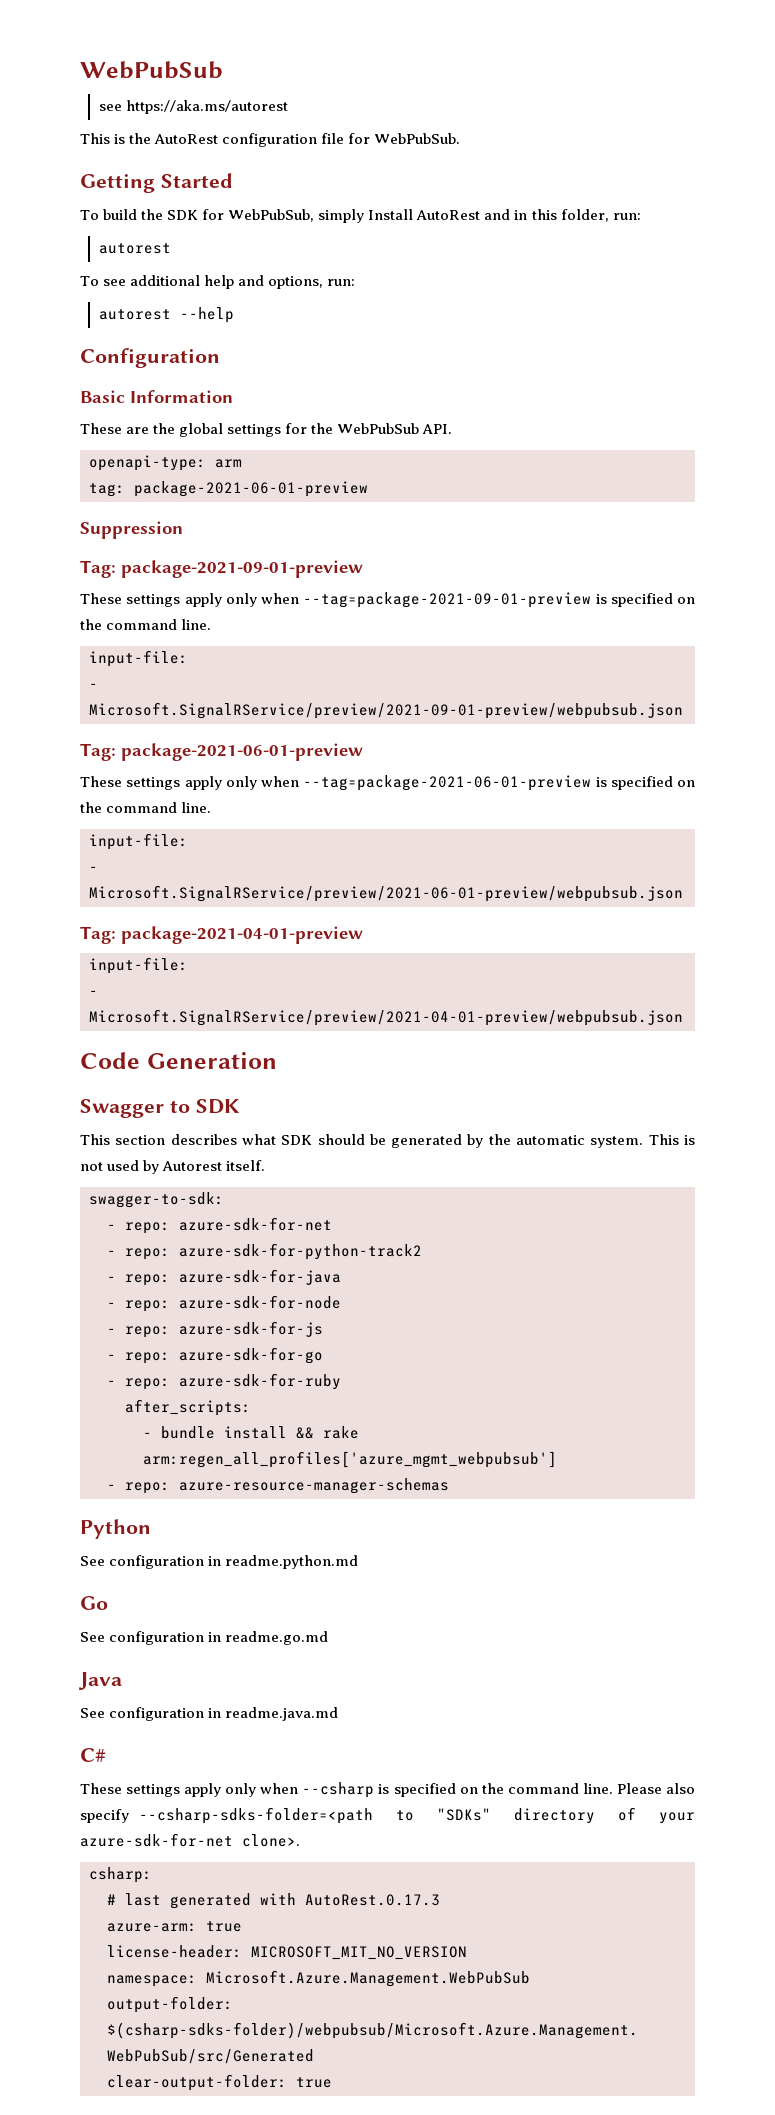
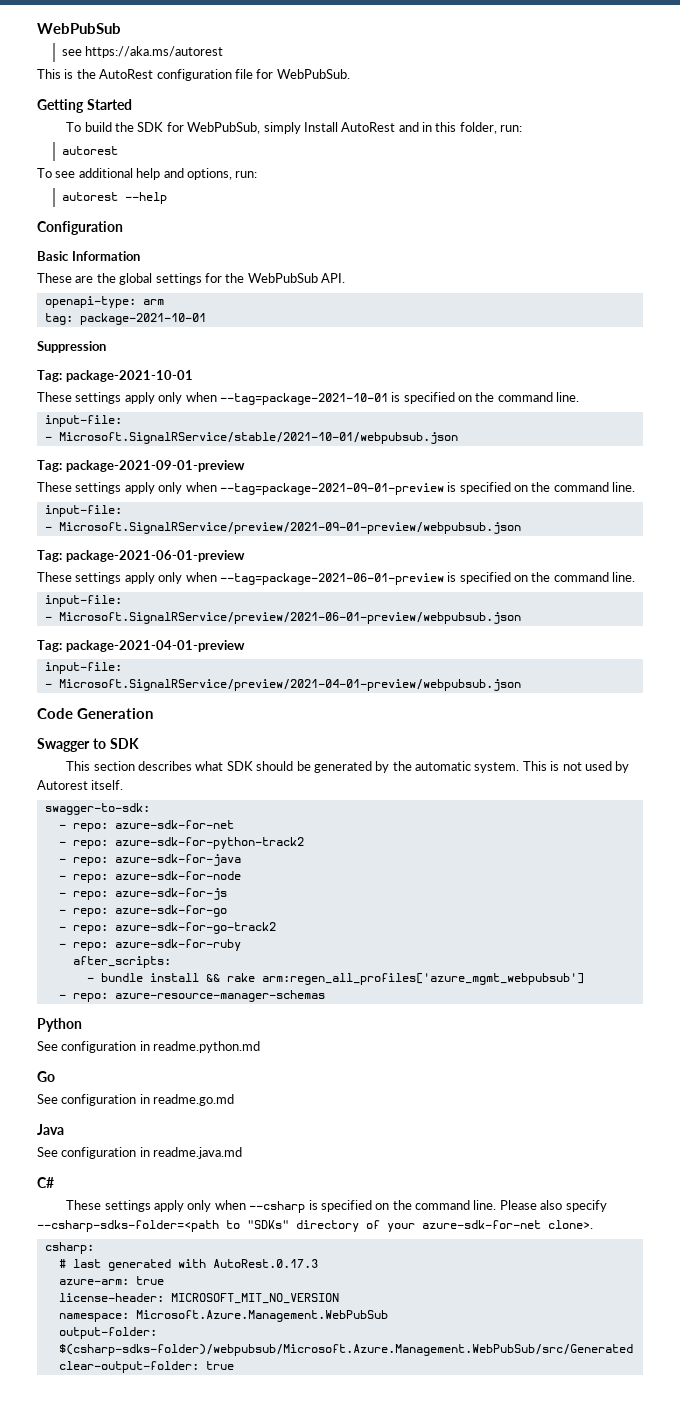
- tag: package-2021-06-01-preview
+ tag: package-2021-10-01
+ Tag: package-2021-10-01
+ These settings apply only when --tag=package-2021-10-01 is specified on the command line.
+ input-file:
+ - Microsoft.SignalRService/stable/2021-10-01/webpubsub.json
+ - repo: azure-sdk-for-go-track2

